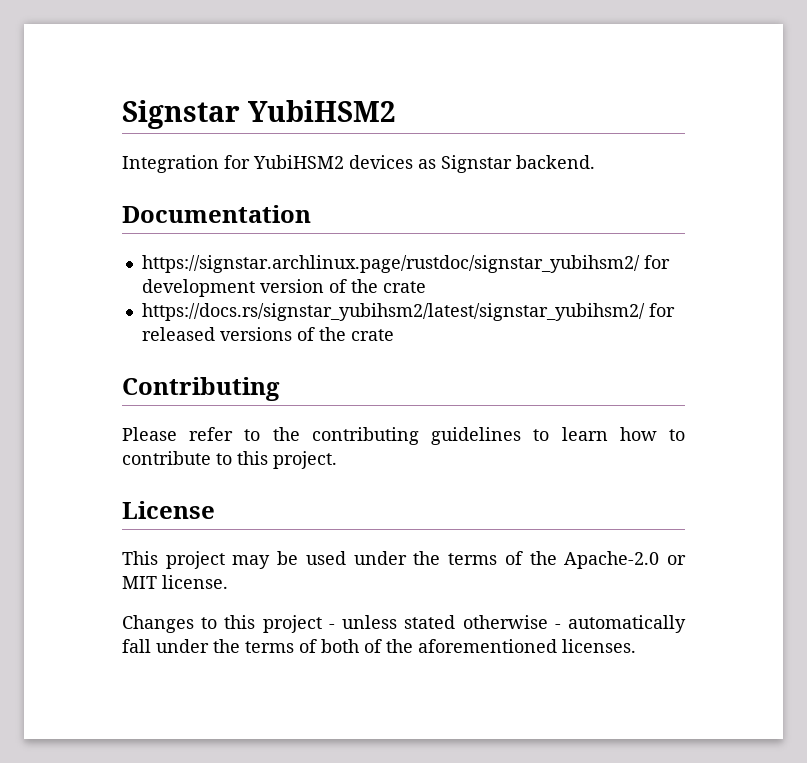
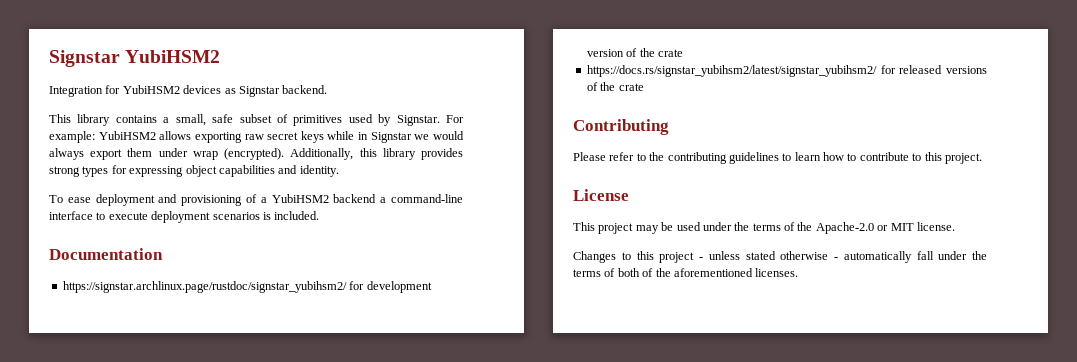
+ This library contains a small, safe subset of primitives used by Signstar. For example: YubiHSM2 allows exporting raw secret keys while in Signstar we would always export them under wrap (encrypted). Additionally, this library provides strong types for expressing object capabilities and identity.
+ To ease deployment and provisioning of a YubiHSM2 backend a command-line interface to execute deployment scenarios is included.

